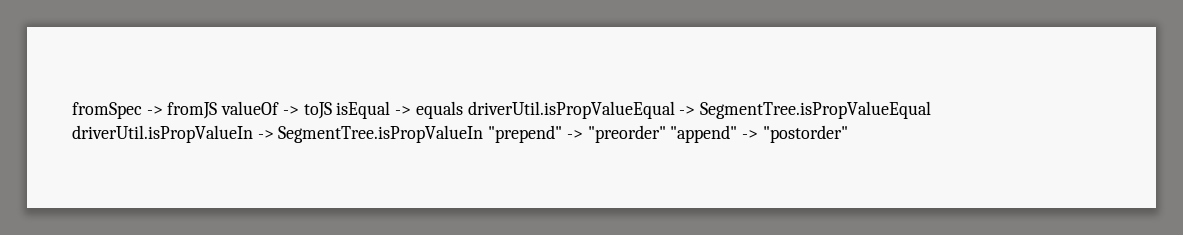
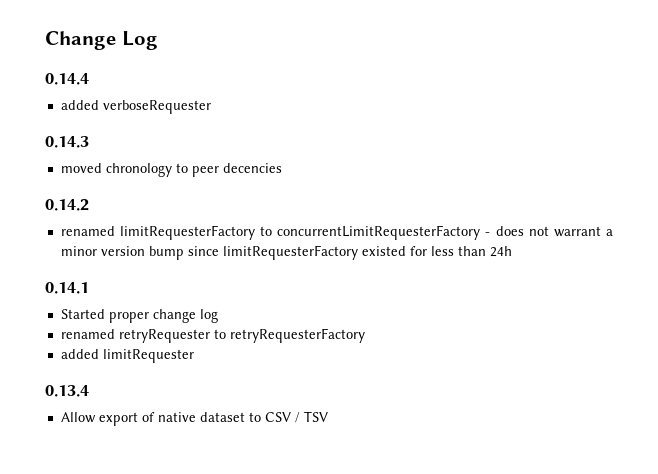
- fromSpec -> fromJS valueOf -> toJS isEqual -> equals driverUtil.isPropValueEqual -> SegmentTree.isPropValueEqual driverUtil.isPropValueIn -> SegmentTree.isPropValueIn "prepend" -> "preorder" "append" -> "postorder"
+ Change Log
+ 0.14.4
+ added verboseRequester
+ 0.14.3
+ moved chronology to peer decencies
+ 0.14.2
+ renamed limitRequesterFactory to concurrentLimitRequesterFactory - does not warrant a minor version bump since limitRequesterFactory existed for less than 24h
+ 0.14.1
+ Started proper change log
+ renamed retryRequester to retryRequesterFactory
+ added limitRequester
+ 0.13.4
+ Allow export of native dataset to CSV / TSV

